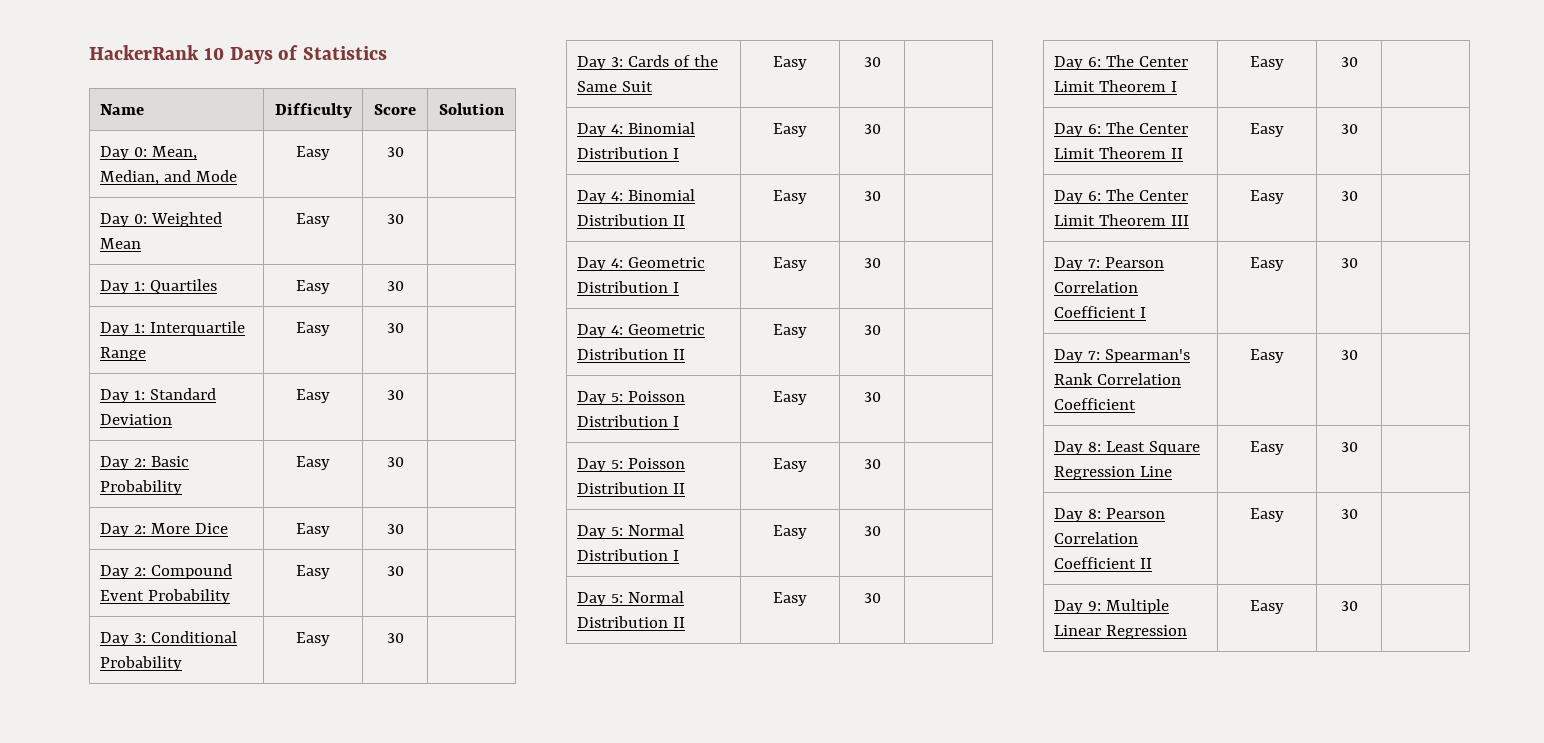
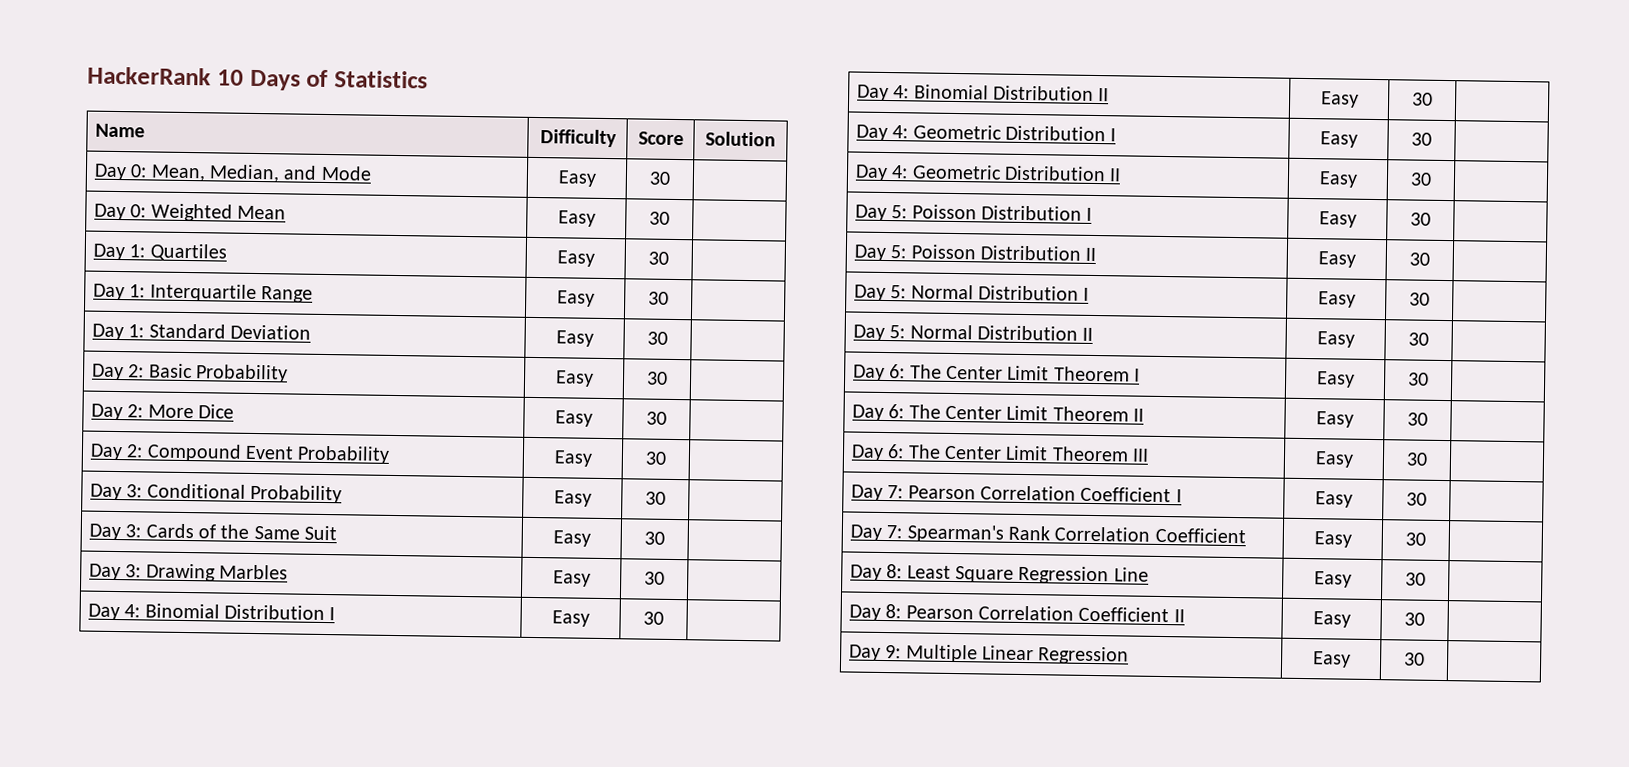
+ Day 3: Drawing Marbles | Easy | 30 |

